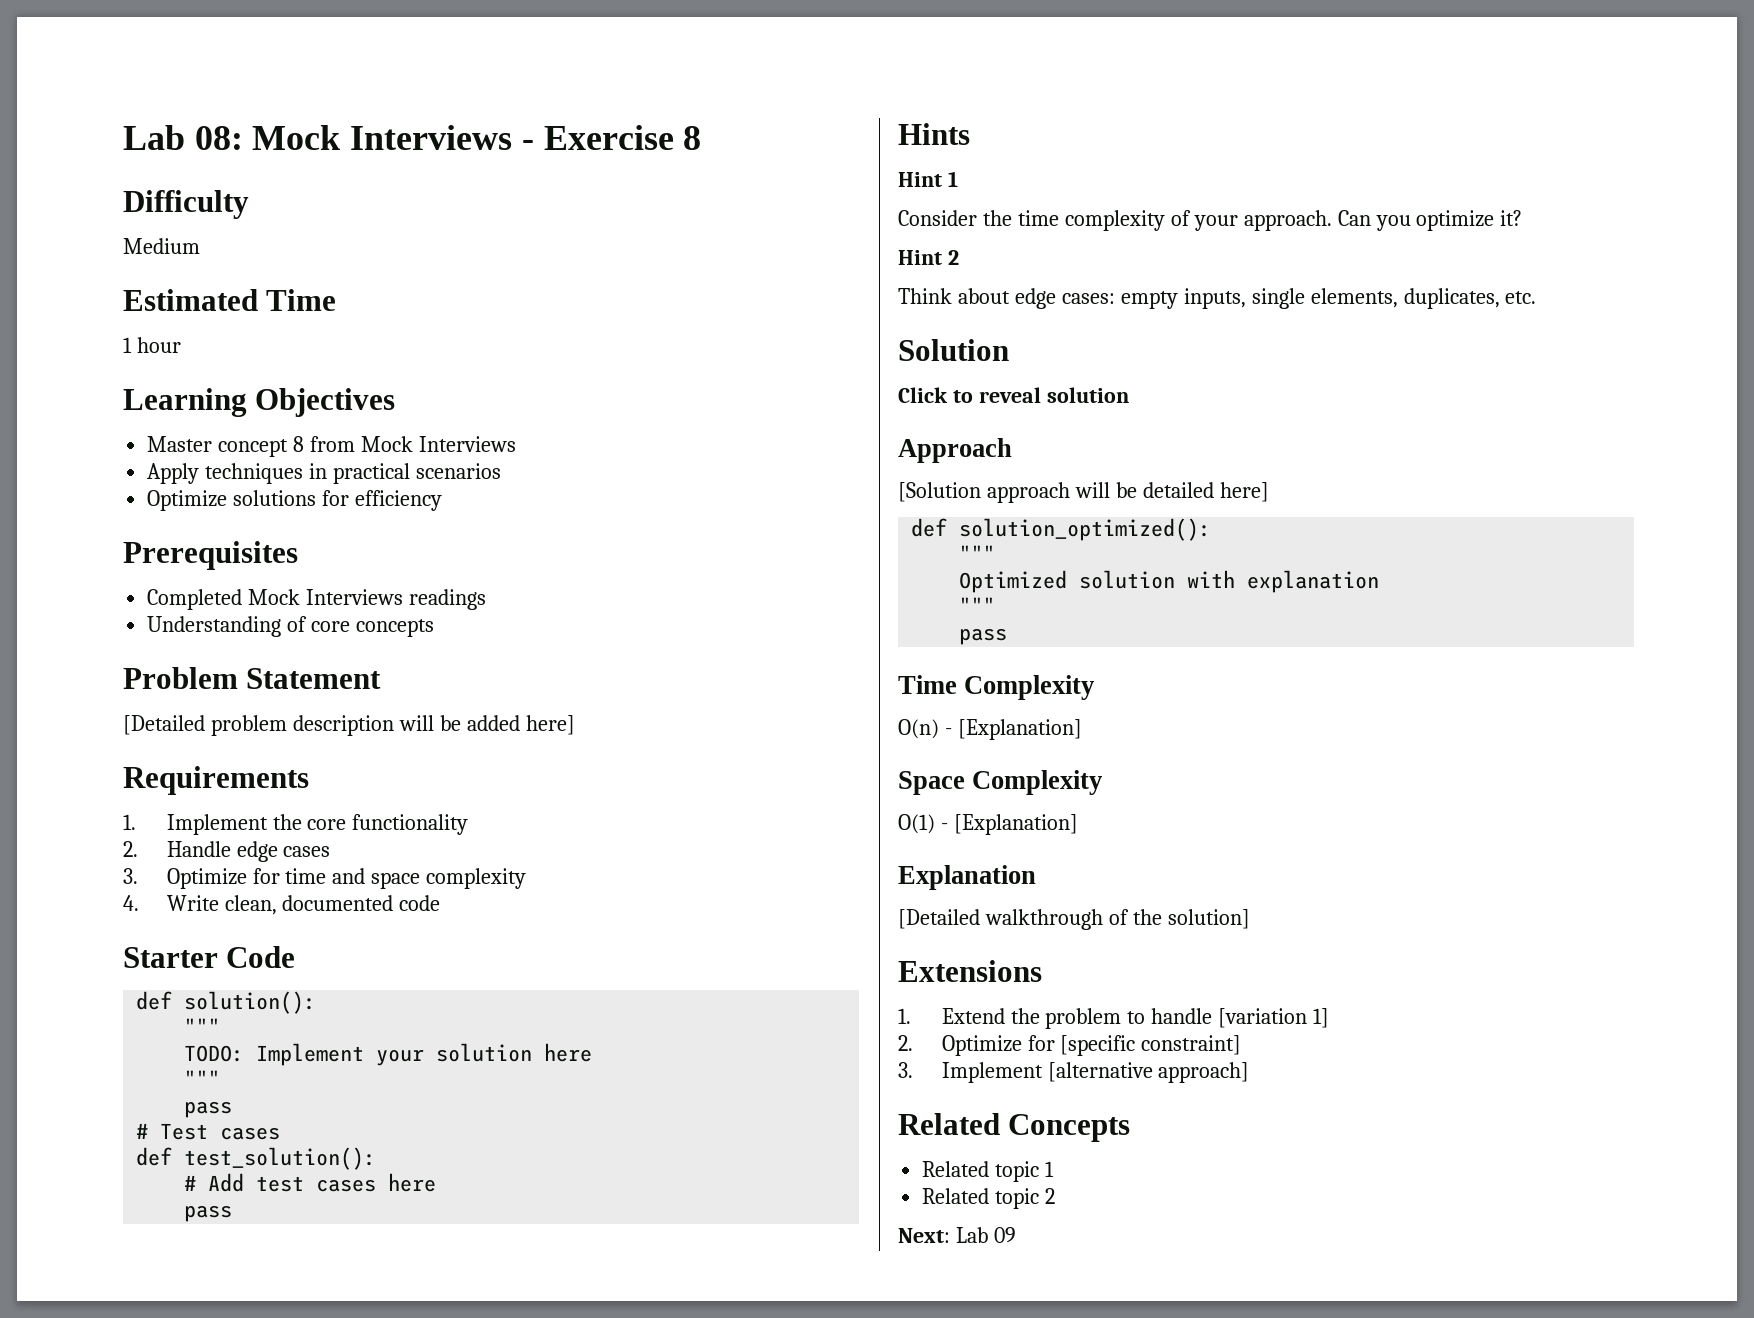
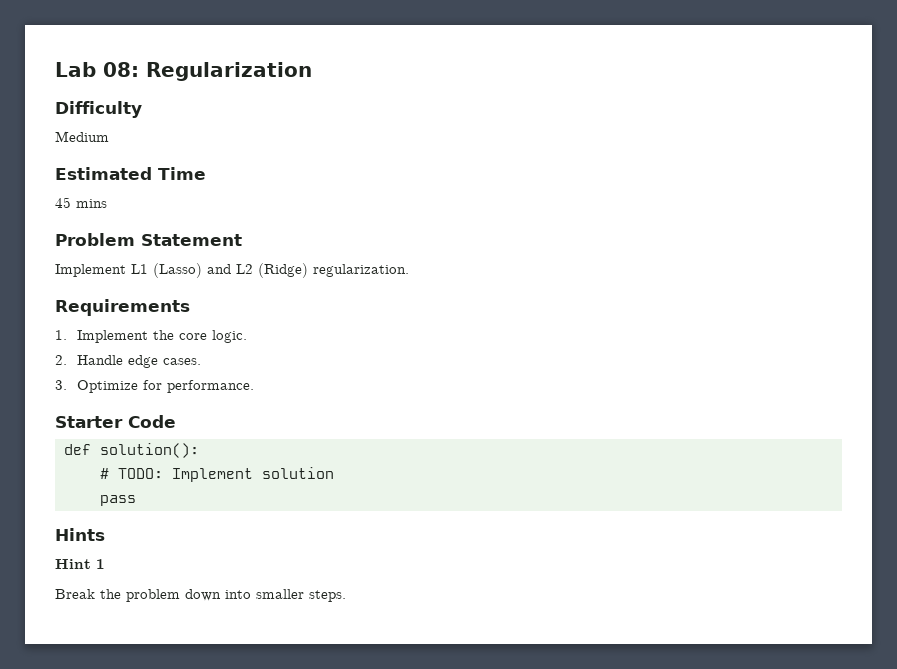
- Lab 08: Mock Interviews - Exercise 8
+ Lab 08: Regularization
- 1 hour
- Learning Objectives
- Master concept 8 from Mock Interviews
- Apply techniques in practical scenarios
- Optimize solutions for efficiency
- Prerequisites
- Completed Mock Interviews readings
- Understanding of core concepts
+ 45 mins
  Problem Statement
- [Detailed problem description will be added here]
+ Implement L1 (Lasso) and L2 (Ridge) regularization.
- 1. Implement the core functionality
+ 1. Implement the core logic.
- 2. Handle edge cases
+ 2. Handle edge cases.
- 3. Optimize for time and space complexity
- 4. Write clean, documented code
+ 3. Optimize for performance.
  def solution():
- """
- TODO: Implement your solution here
- """
- pass
- # Test cases
- def test_solution():
- # Add test cases here
+ # TODO: Implement solution
  pass
  Hints
  Hint 1
- Consider the time complexity of your approach. Can you optimize it?
- Hint 2
- Think about edge cases: empty inputs, single elements, duplicates, etc.
- Solution
- Click to reveal solution
- Approach
- [Solution approach will be detailed here]
- def solution_optimized():
- """
- Optimized solution with explanation
- """
- pass
- Time Complexity
- O(n) - [Explanation]
- Space Complexity
- O(1) - [Explanation]
- Explanation
- [Detailed walkthrough of the solution]
- Extensions
- 1. Extend the problem to handle [variation 1]
- 2. Optimize for [specific constraint]
- 3. Implement [alternative approach]
- Related Concepts
- Related topic 1
- Related topic 2
- Next: Lab 09
+ Break the problem down into smaller steps.

